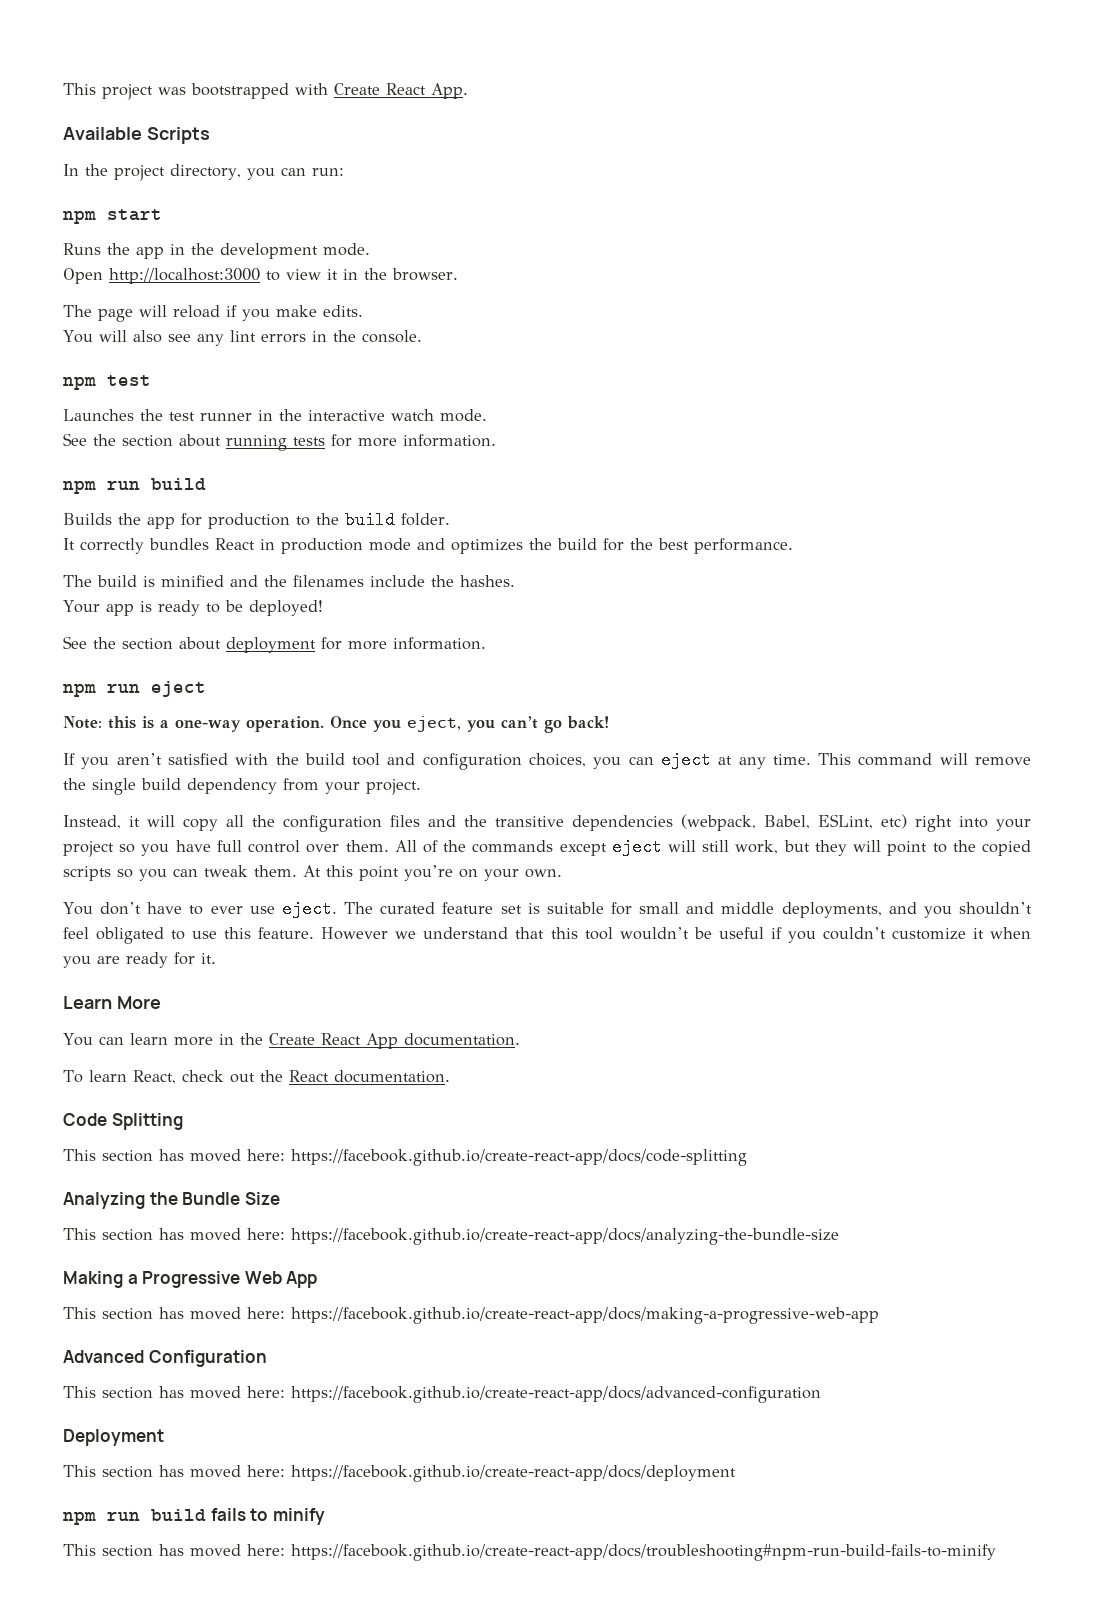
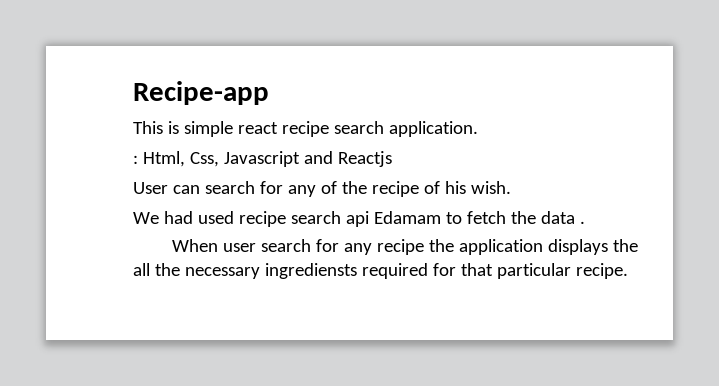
- This project was bootstrapped with Create React App.
- Available Scripts
- In the project directory, you can run:
- npm start
- Runs the app in the development mode.
- Open http://localhost:3000 to view it in the browser.
- The page will reload if you make edits.
- You will also see any lint errors in the console.
- npm test
- Launches the test runner in the interactive watch mode.
- See the section about running tests for more information.
- npm run build
- Builds the app for production to the build folder.
- It correctly bundles React in production mode and optimizes the build for the best performance.
- The build is minified and the filenames include the hashes.
- Your app is ready to be deployed!
- See the section about deployment for more information.
- npm run eject
- Note: this is a one-way operation. Once you eject, you can’t go back!
- If you aren’t satisfied with the build tool and configuration choices, you can eject at any time. This command will remove the single build dependency from your project.
- Instead, it will copy all the configuration files and the transitive dependencies (webpack, Babel, ESLint, etc) right into your project so you have full control over them. All of the commands except eject will still work, but they will point to the copied scripts so you can tweak them. At this point you’re on your own.
- You don’t have to ever use eject. The curated feature set is suitable for small and middle deployments, and you shouldn’t feel obligated to use this feature. However we understand that this tool wouldn’t be useful if you couldn’t customize it when you are ready for it.
- Learn More
- You can learn more in the Create React App documentation.
- To learn React, check out the React documentation.
- Code Splitting
- This section has moved here: https://facebook.github.io/create-react-app/docs/code-splitting
- Analyzing the Bundle Size
- This section has moved here: https://facebook.github.io/create-react-app/docs/analyzing-the-bundle-size
- Making a Progressive Web App
- This section has moved here: https://facebook.github.io/create-react-app/docs/making-a-progressive-web-app
- Advanced Configuration
- This section has moved here: https://facebook.github.io/create-react-app/docs/advanced-configuration
- Deployment
- This section has moved here: https://facebook.github.io/create-react-app/docs/deployment
- npm run build fails to minify
- This section has moved here: https://facebook.github.io/create-react-app/docs/troubleshooting#npm-run-build-fails-to-minify
+ Recipe-app
+ This is simple react recipe search application.
+ : Html, Css, Javascript and Reactjs
+ User can search for any of the recipe of his wish.
+ We had used recipe search api Edamam to fetch the data .
+ When user search for any recipe the application displays the all the necessary ingrediensts required for that particular recipe.

